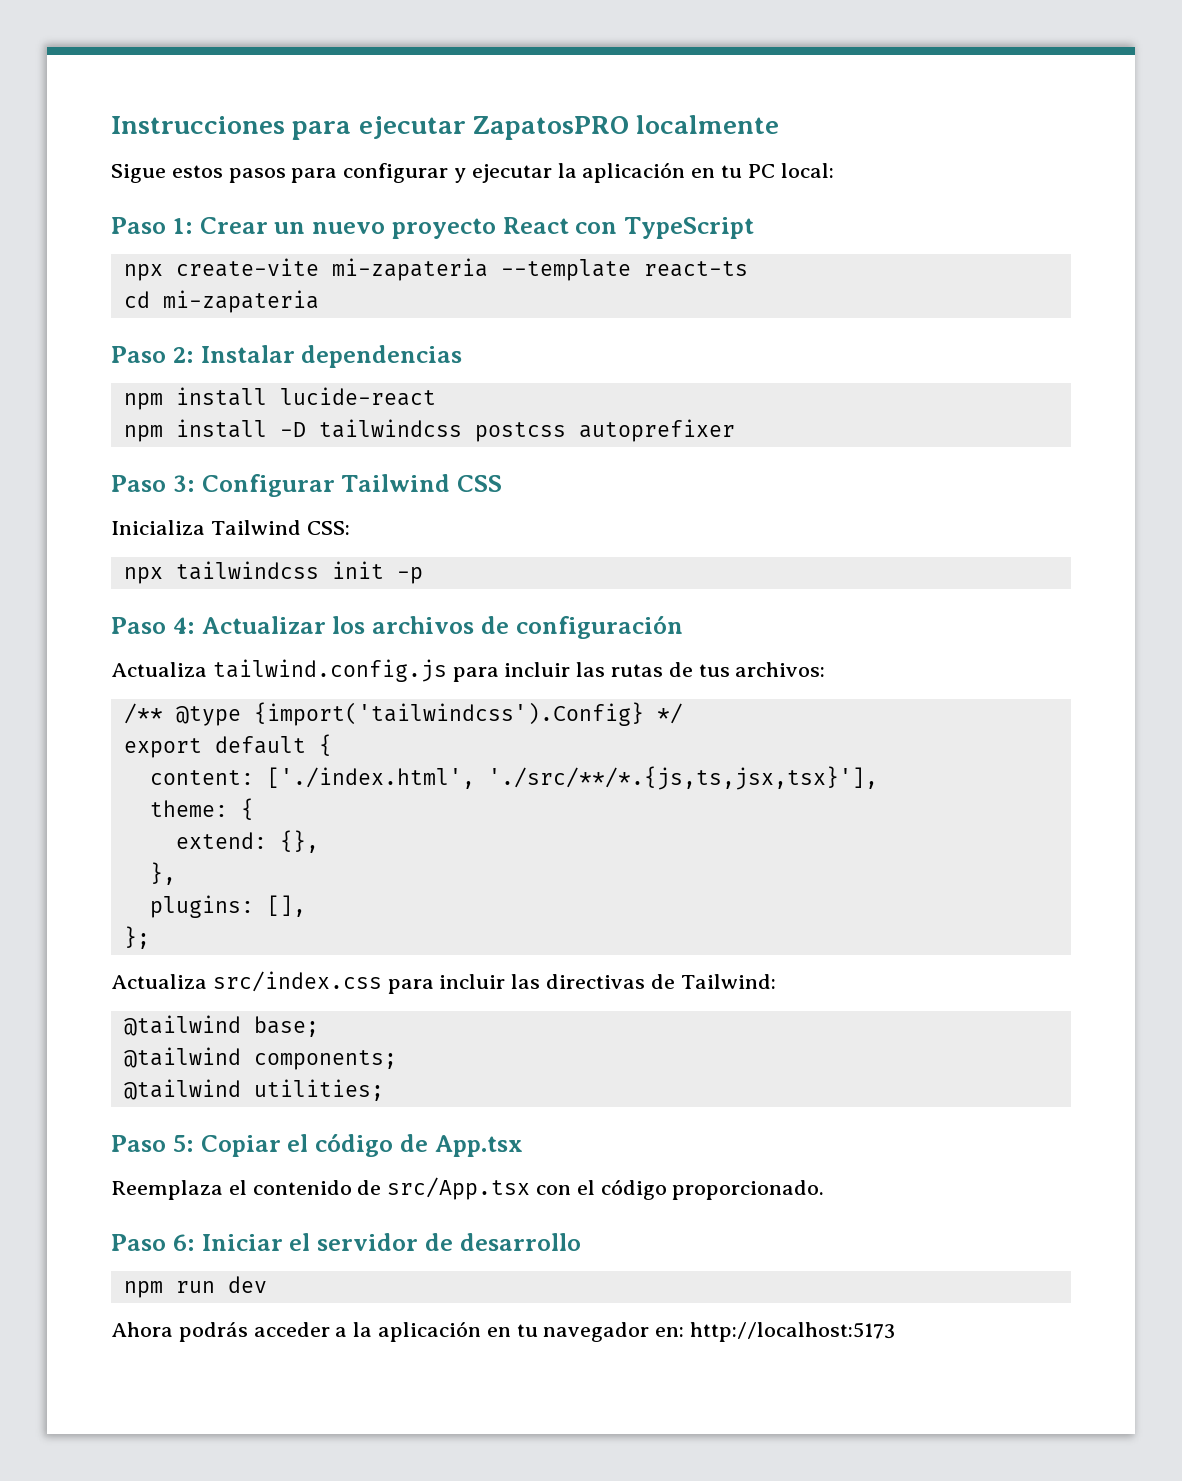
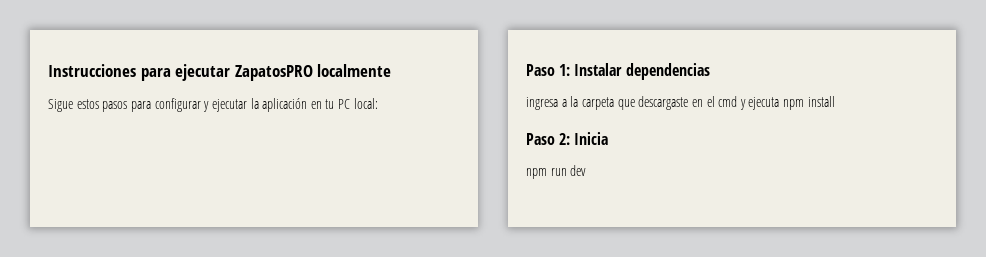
- Paso 1: Crear un nuevo proyecto React con TypeScript
- npx create-vite mi-zapateria --template react-ts
- cd mi-zapateria
- Paso 2: Instalar dependencias
- npm install lucide-react
- npm install -D tailwindcss postcss autoprefixer
- Paso 3: Configurar Tailwind CSS
- Inicializa Tailwind CSS:
- npx tailwindcss init -p
- Paso 4: Actualizar los archivos de configuración
- Actualiza tailwind.config.js para incluir las rutas de tus archivos:
- /** @type {import('tailwindcss').Config} */
- export default {
- content: ['./index.html', './src/**/*.{js,ts,jsx,tsx}'],
- theme: {
- extend: {},
- },
- plugins: [],
- };
- Actualiza src/index.css para incluir las directivas de Tailwind:
- @tailwind base;
- @tailwind components;
- @tailwind utilities;
- Paso 5: Copiar el código de App.tsx
- Reemplaza el contenido de src/App.tsx con el código proporcionado.
- Paso 6: Iniciar el servidor de desarrollo
+ Paso 1: Instalar dependencias
+ ingresa a la carpeta que descargaste en el cmd y ejecuta npm install
+ Paso 2: Inicia
  npm run dev
- Ahora podrás acceder a la aplicación en tu navegador en: http://localhost:5173

